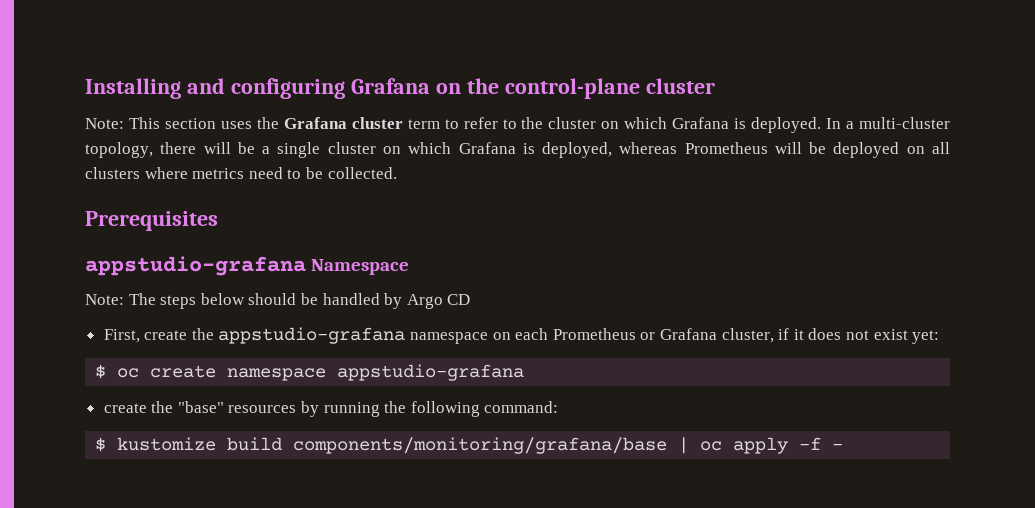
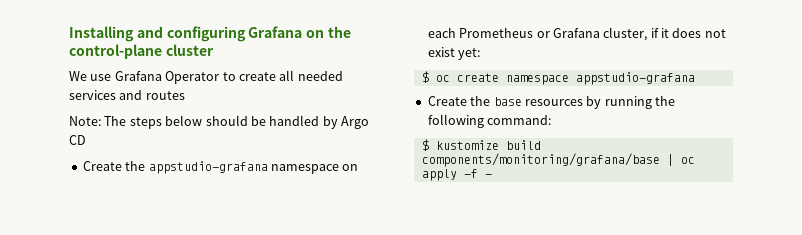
- Note: This section uses the Grafana cluster term to refer to the cluster on which Grafana is deployed. In a multi-cluster topology, there will be a single cluster on which Grafana is deployed, whereas Prometheus will be deployed on all clusters where metrics need to be collected.
- Prerequisites
- appstudio-grafana Namespace
+ We use Grafana Operator to create all needed services and routes
- First, create the appstudio-grafana namespace on each Prometheus or Grafana cluster, if it does not exist yet:
+ Create the appstudio-grafana namespace on each Prometheus or Grafana cluster, if it does not exist yet:
- create the "base" resources by running the following command:
+ Create the base resources by running the following command:

